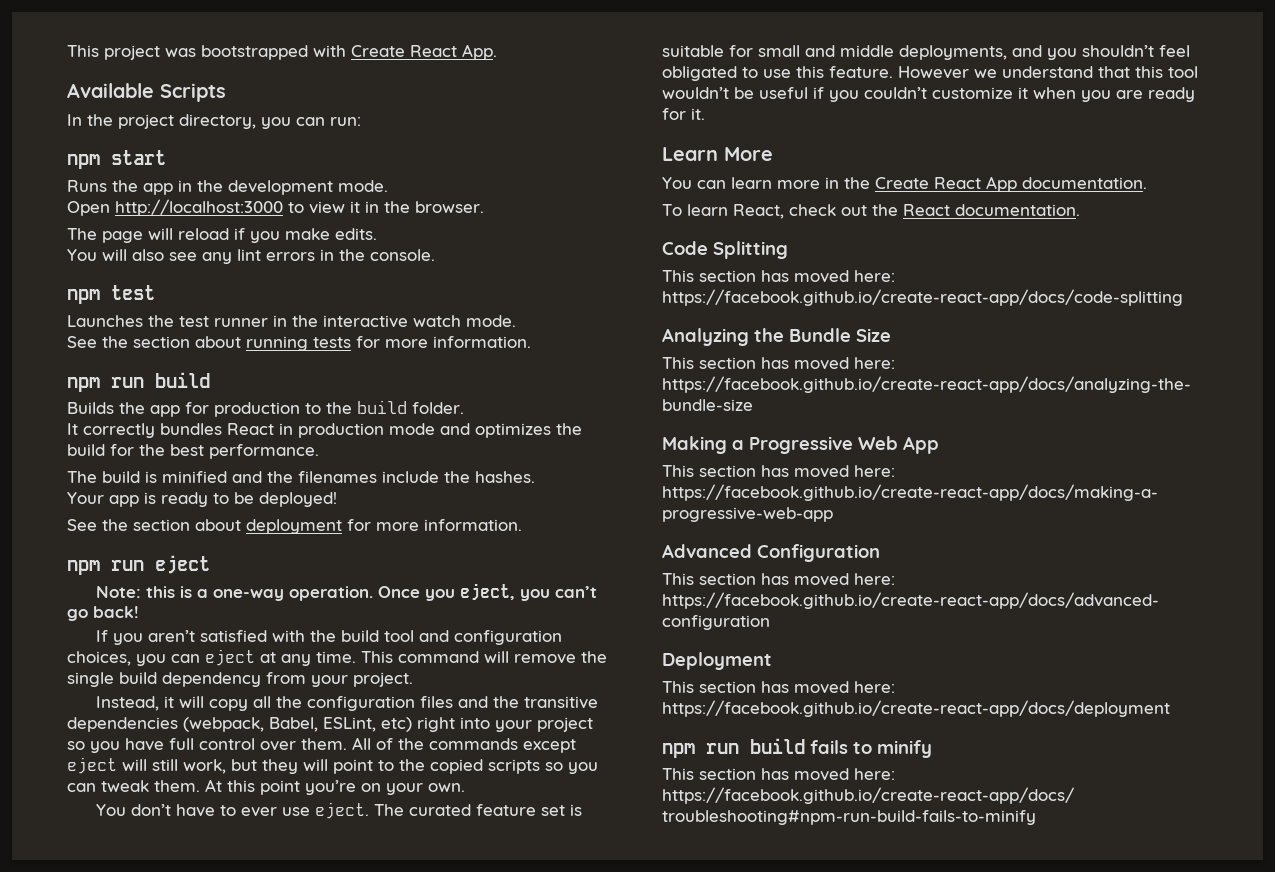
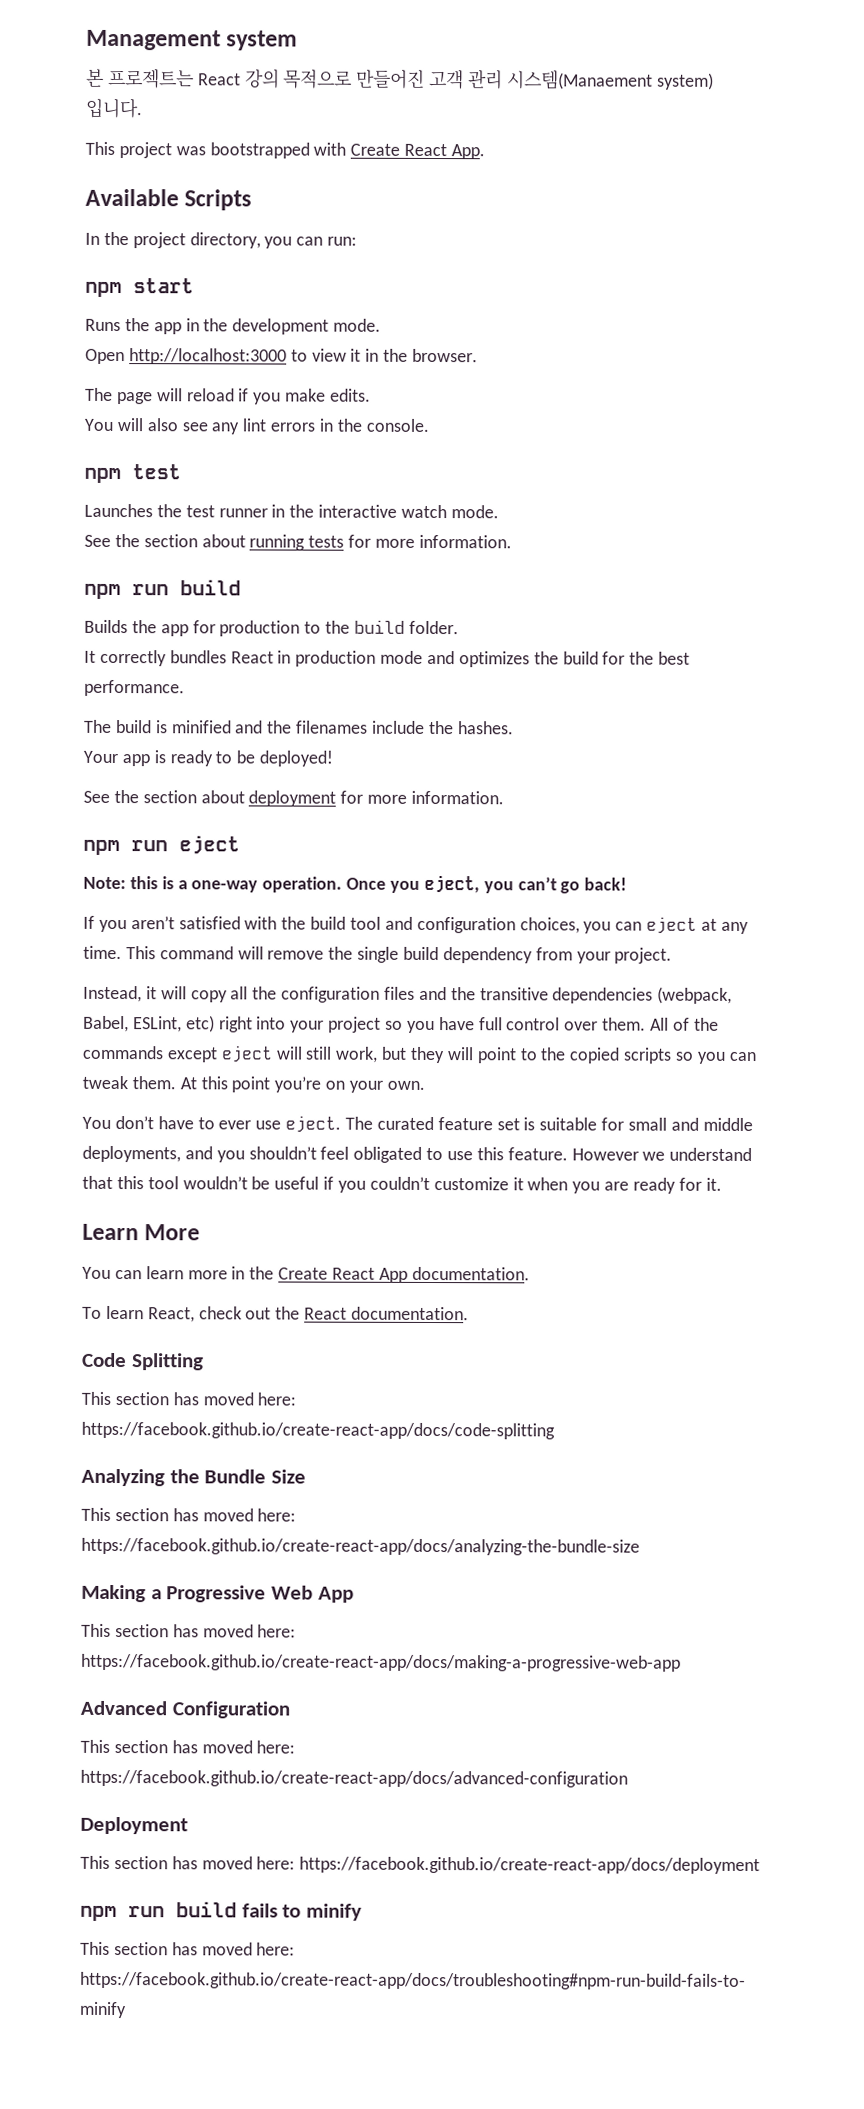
+ Management system
+ 본 프로젝트는 React 강의 목적으로 만들어진 고객 관리 시스템(Manaement system) 입니다.

